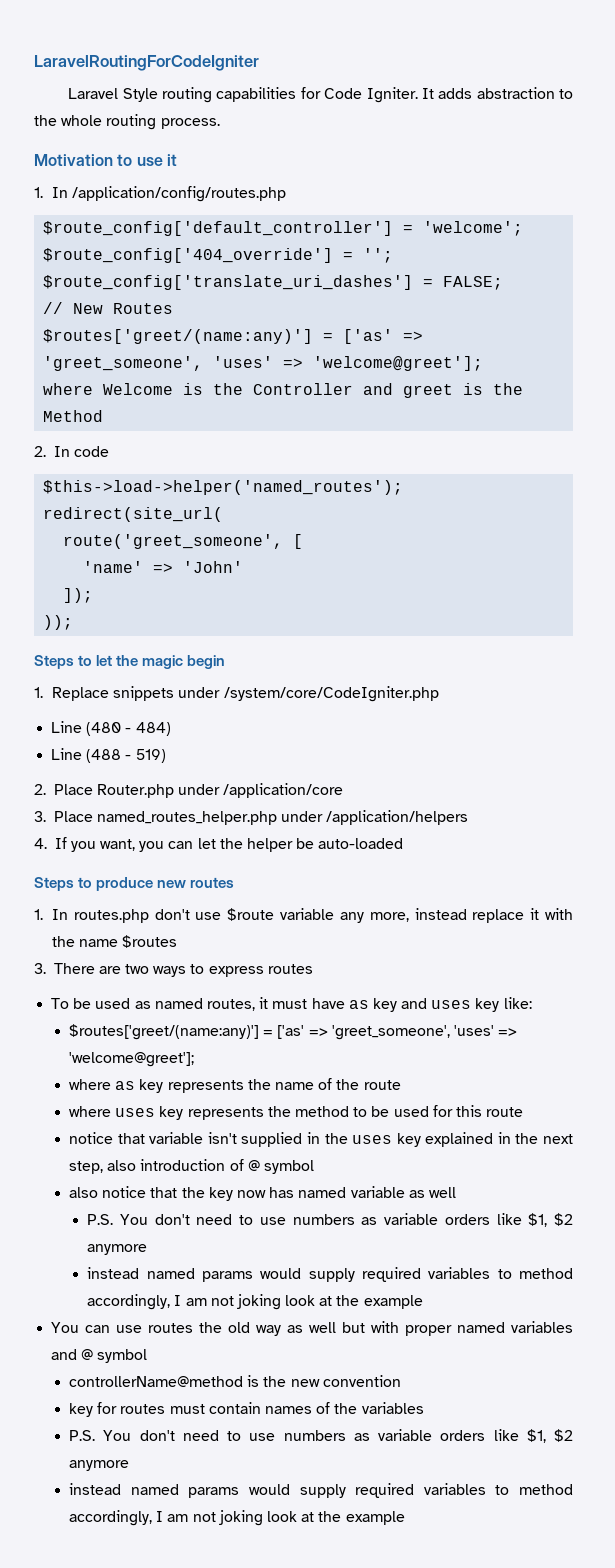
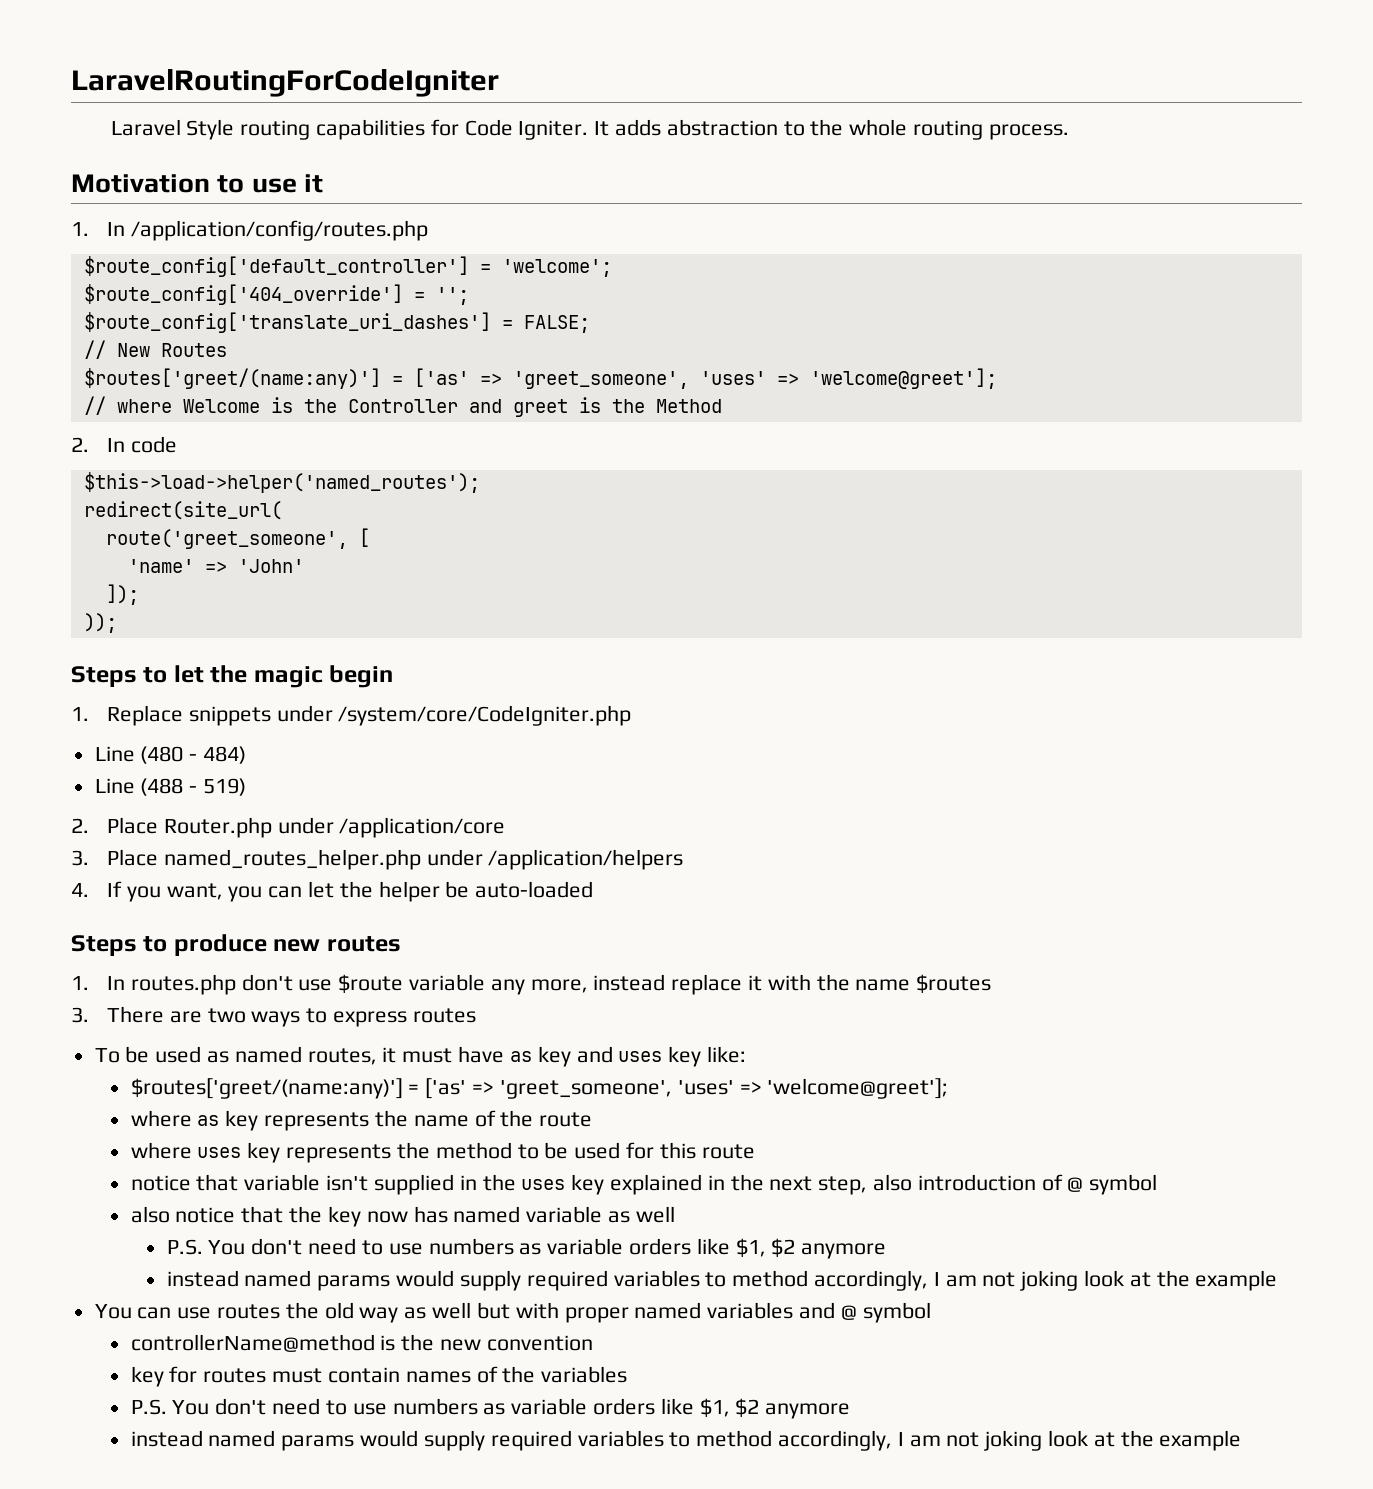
- where Welcome is the Controller and greet is the Method
+ // where Welcome is the Controller and greet is the Method

